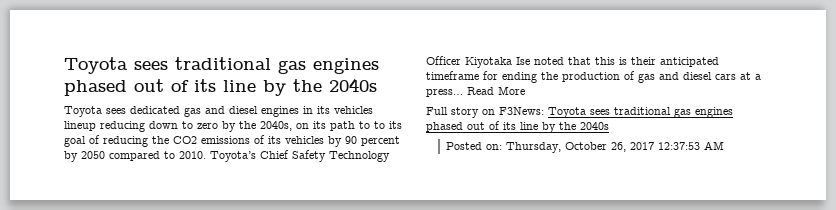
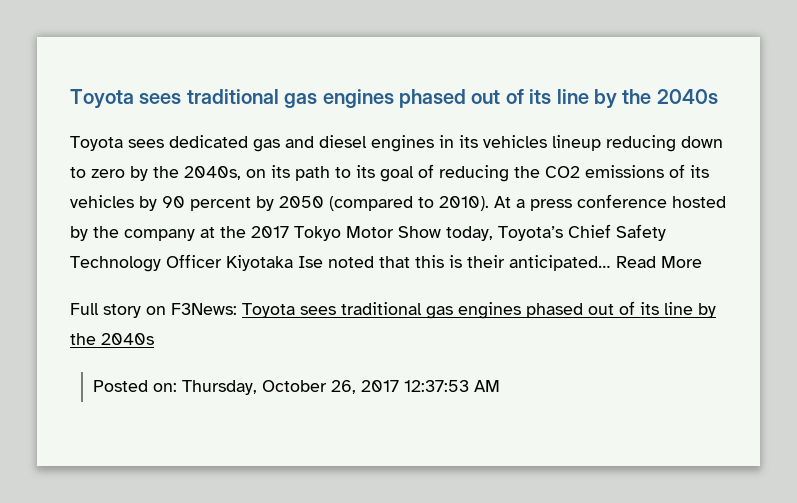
- Toyota sees dedicated gas and diesel engines in its vehicles lineup reducing down to zero by the 2040s, on its path to to its goal of reducing the CO2 emissions of its vehicles by 90 percent by 2050 compared to 2010. Toyota’s Chief Safety Technology Officer Kiyotaka Ise noted that this is their anticipated timeframe for ending the production of gas and diesel cars at a press…
+ Toyota sees dedicated gas and diesel engines in its vehicles lineup reducing down to zero by the 2040s, on its path to its goal of reducing the CO2 emissions of its vehicles by 90 percent by 2050 (compared to 2010). At a press conference hosted by the company at the 2017 Tokyo Motor Show today, Toyota’s Chief Safety Technology Officer Kiyotaka Ise noted that this is their anticipated…

